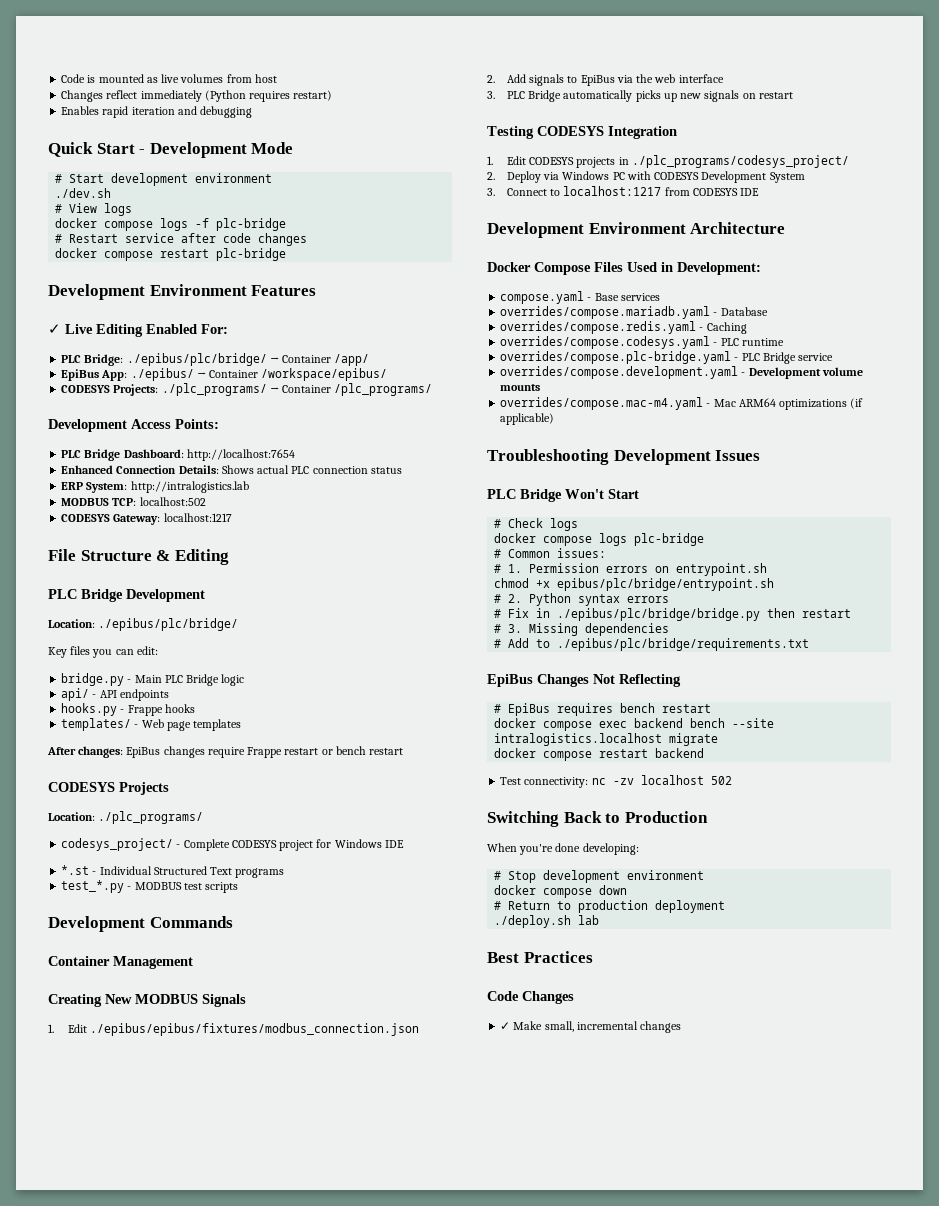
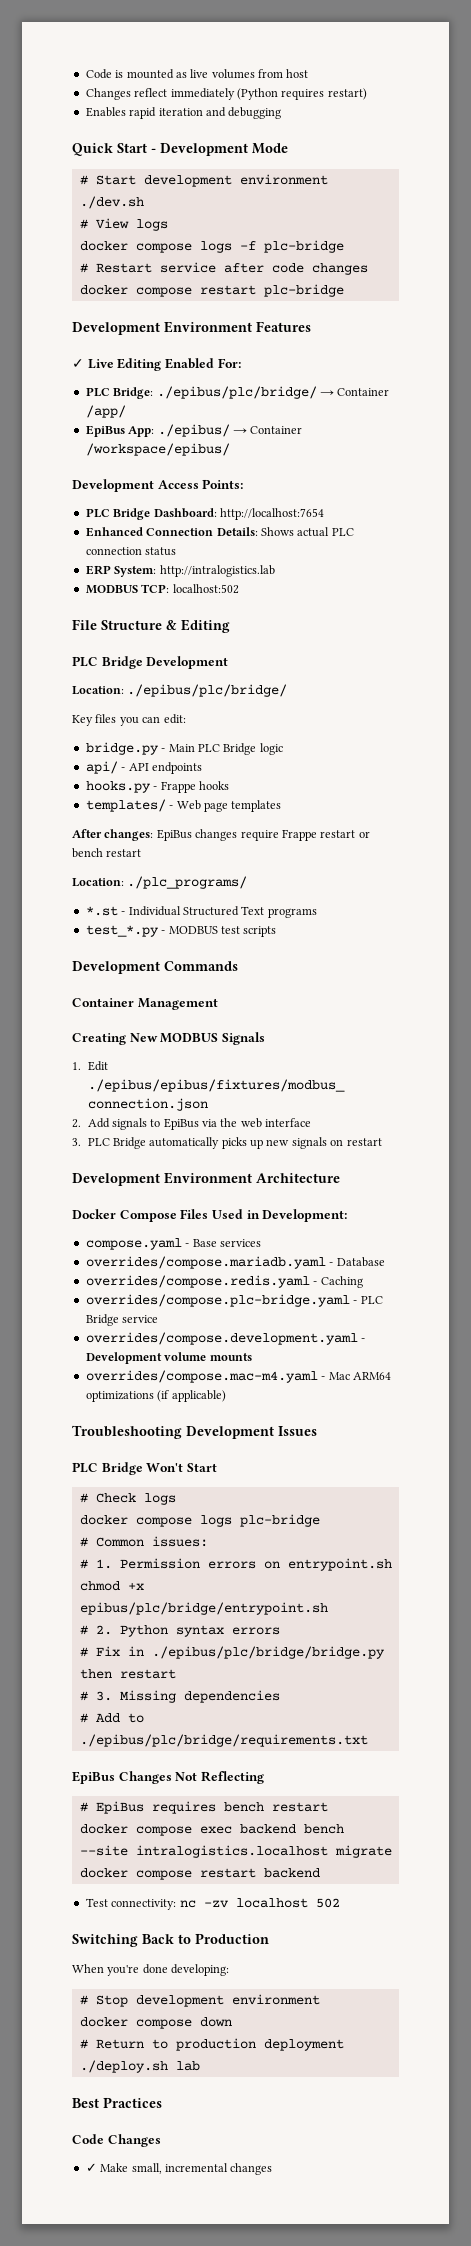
- CODESYS Projects: ./plc_programs/ → Container /plc_programs/
- CODESYS Gateway: localhost:1217
- CODESYS Projects
- codesys_project/ - Complete CODESYS project for Windows IDE
- Testing CODESYS Integration
- 1. Edit CODESYS projects in ./plc_programs/codesys_project/
- 2. Deploy via Windows PC with CODESYS Development System
- 3. Connect to localhost:1217 from CODESYS IDE
- overrides/compose.codesys.yaml - PLC runtime

